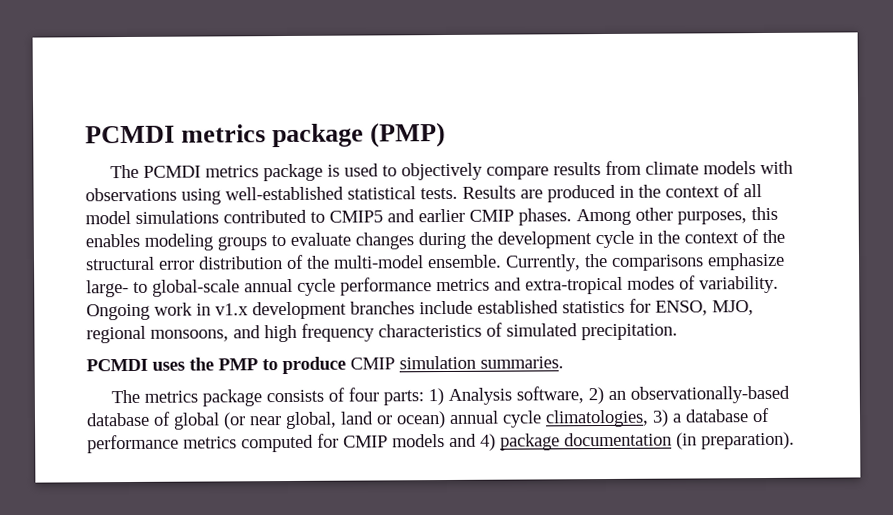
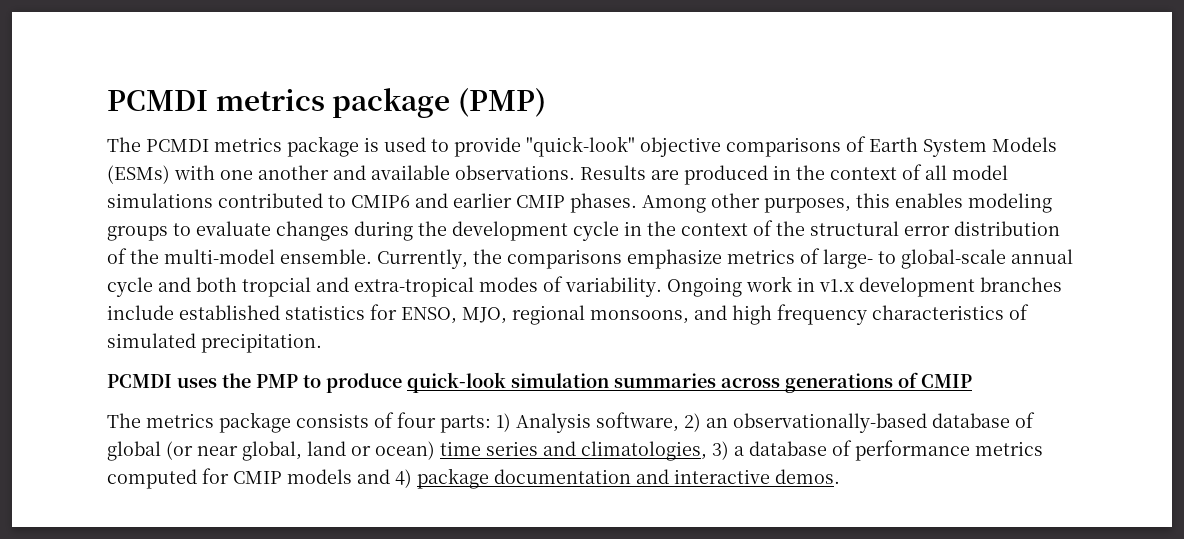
- The PCMDI metrics package is used to objectively compare results from climate models with observations using well-established statistical tests.
+ The PCMDI metrics package is used to provide "quick-look" objective comparisons of Earth System Models (ESMs) with one another and available observations.
- Results are produced in the context of all model simulations contributed to CMIP5 and earlier CMIP phases.
+ Results are produced in the context of all model simulations contributed to CMIP6 and earlier CMIP phases.
- Currently, the comparisons emphasize large- to global-scale annual cycle performance metrics and extra-tropical modes of variability.
+ Currently, the comparisons emphasize metrics of large- to global-scale annual cycle and both tropcial and extra-tropical modes of variability.
- PCMDI uses the PMP to produce CMIP simulation summaries.
+ PCMDI uses the PMP to produce quick-look simulation summaries across generations of CMIP
- The metrics package consists of four parts: 1) Analysis software, 2) an observationally-based database of global (or near global, land or ocean) annual cycle climatologies, 3) a database of performance metrics computed for CMIP models and 4) package documentation (in preparation).
+ The metrics package consists of four parts: 1) Analysis software, 2) an observationally-based database of global (or near global, land or ocean) time series and climatologies, 3) a database of performance metrics computed for CMIP models and 4) package documentation and interactive demos.

